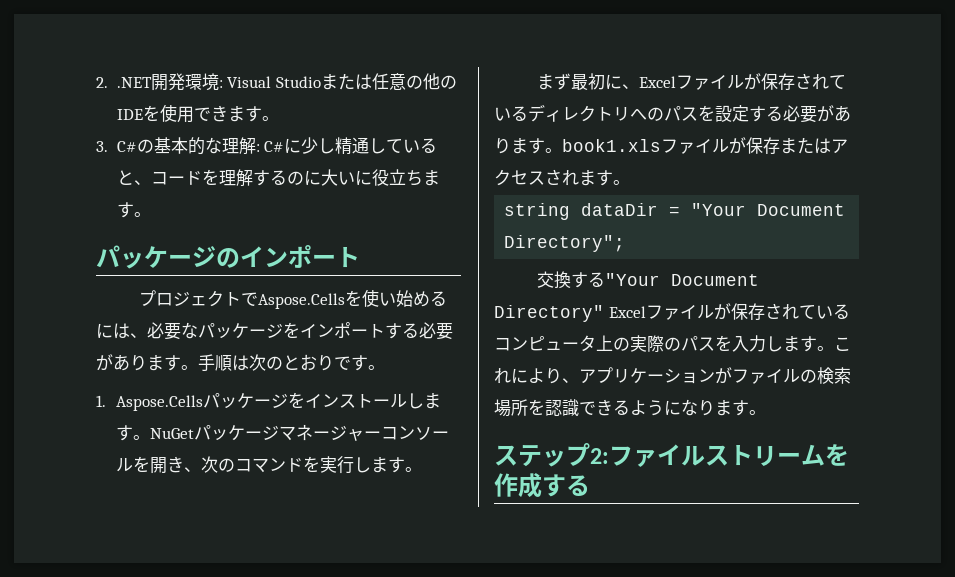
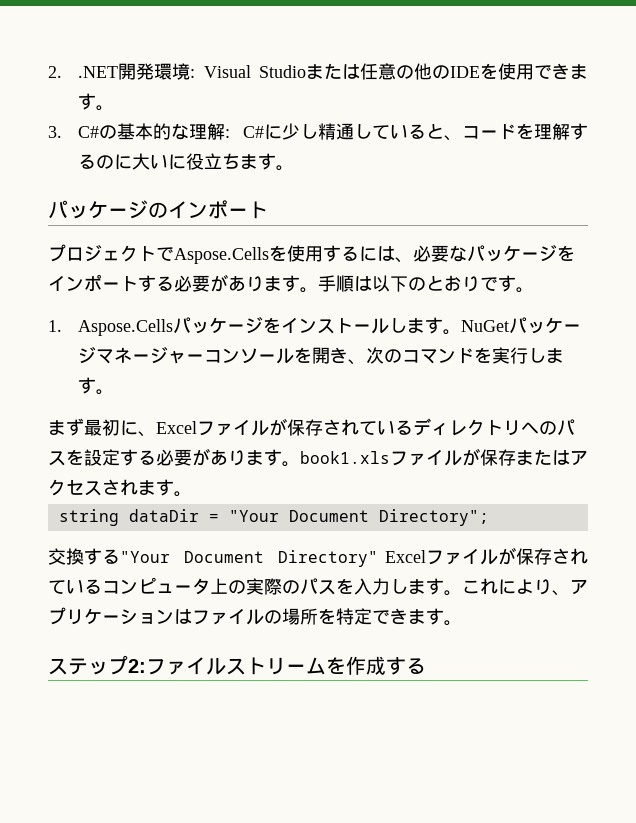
- プロジェクトでAspose.Cellsを使い始めるには、必要なパッケージをインポートする必要があります。
+ プロジェクトでAspose.Cellsを使用するには、必要なパッケージをインポートする必要があります。
- 手順は次のとおりです。
+ 手順は以下のとおりです。
- これにより、アプリケーションがファイルの検索場所を認識できるようになります。
+ これにより、アプリケーションはファイルの場所を特定できます。

